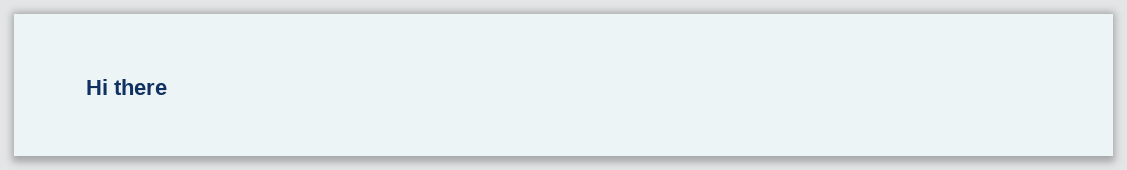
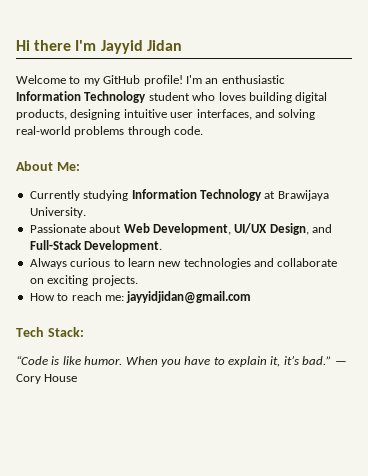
- Hi there
+ Hi there I'm Jayyid Jidan
+ Welcome to my GitHub profile! I'm an enthusiastic Information Technology student who loves building digital products, designing intuitive user interfaces, and solving real-world problems through code.
+ About Me:
+ Currently studying Information Technology at Brawijaya University.
+ Passionate about Web Development, UI/UX Design, and Full-Stack Development.
+ Always curious to learn new technologies and collaborate on exciting projects.
+ How to reach me: jayyidjidan@gmail.com
+ Tech Stack:
+ “Code is like humor. When you have to explain it, it’s bad.” — Cory House

